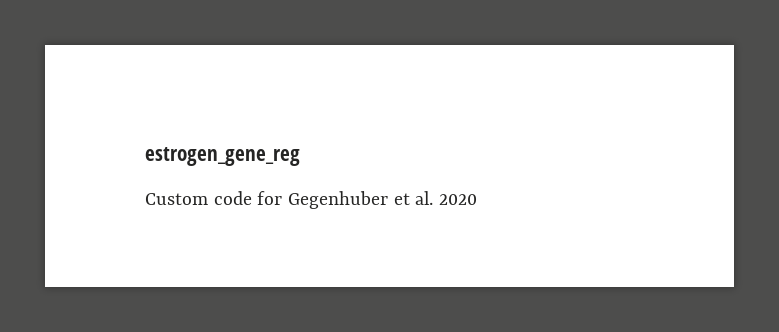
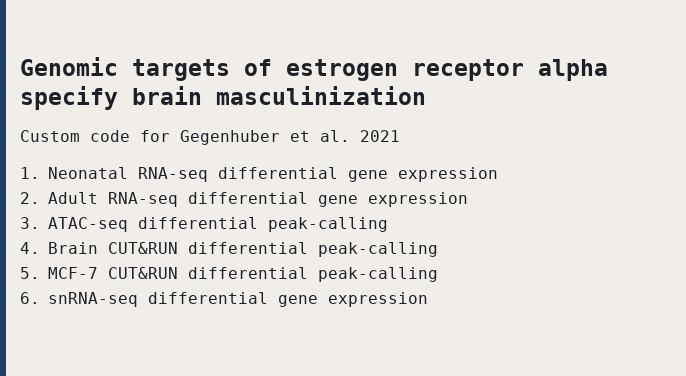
- estrogen_gene_reg
+ Genomic targets of estrogen receptor alpha specify brain masculinization
- Custom code for Gegenhuber et al. 2020
+ Custom code for Gegenhuber et al. 2021
+ 1. Neonatal RNA-seq differential gene expression
+ 2. Adult RNA-seq differential gene expression
+ 3. ATAC-seq differential peak-calling
+ 4. Brain CUT&RUN differential peak-calling
+ 5. MCF-7 CUT&RUN differential peak-calling
+ 6. snRNA-seq differential gene expression

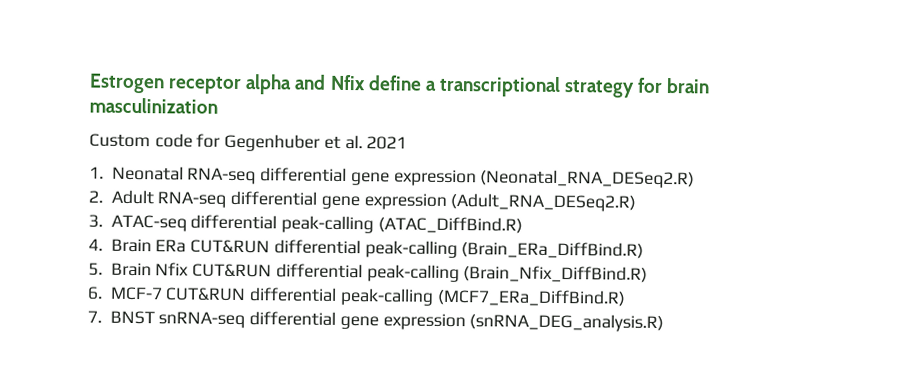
- Genomic targets of estrogen receptor alpha specify brain masculinization
+ Estrogen receptor alpha and Nfix define a transcriptional strategy for brain masculinization
- 1. Neonatal RNA-seq differential gene expression
+ 1. Neonatal RNA-seq differential gene expression (Neonatal_RNA_DESeq2.R)
- 2. Adult RNA-seq differential gene expression
+ 2. Adult RNA-seq differential gene expression (Adult_RNA_DESeq2.R)
- 3. ATAC-seq differential peak-calling
+ 3. ATAC-seq differential peak-calling (ATAC_DiffBind.R)
- 4. Brain CUT&RUN differential peak-calling
- 5. MCF-7 CUT&RUN differential peak-calling
- 6. snRNA-seq differential gene expression
+ 4. Brain ERa CUT&RUN differential peak-calling (Brain_ERa_DiffBind.R)
+ 5. Brain Nfix CUT&RUN differential peak-calling (Brain_Nfix_DiffBind.R)
+ 6. MCF-7 CUT&RUN differential peak-calling (MCF7_ERa_DiffBind.R)
+ 7. BNST snRNA-seq differential gene expression (snRNA_DEG_analysis.R)

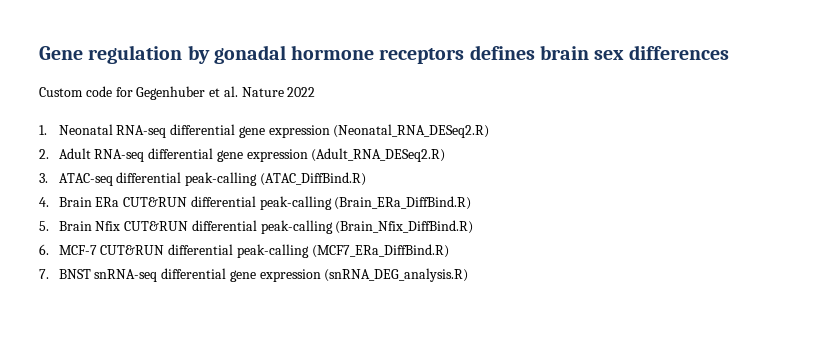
- Estrogen receptor alpha and Nfix define a transcriptional strategy for brain masculinization
+ Gene regulation by gonadal hormone receptors defines brain sex differences
- Custom code for Gegenhuber et al. 2021
+ Custom code for Gegenhuber et al. Nature 2022

